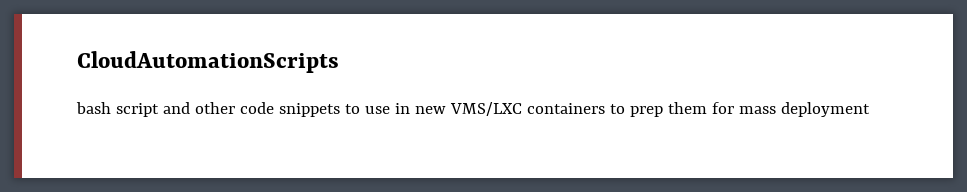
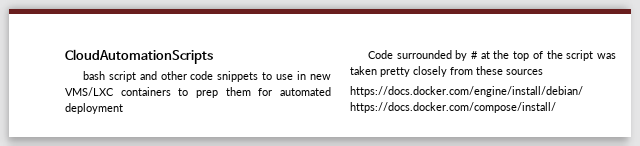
- bash script and other code snippets to use in new VMS/LXC containers to prep them for mass deployment
+ bash script and other code snippets to use in new VMS/LXC containers to prep them for automated deployment
+ Code surrounded by # at the top of the script was taken pretty closely from these sources
+ https://docs.docker.com/engine/install/debian/ https://docs.docker.com/compose/install/

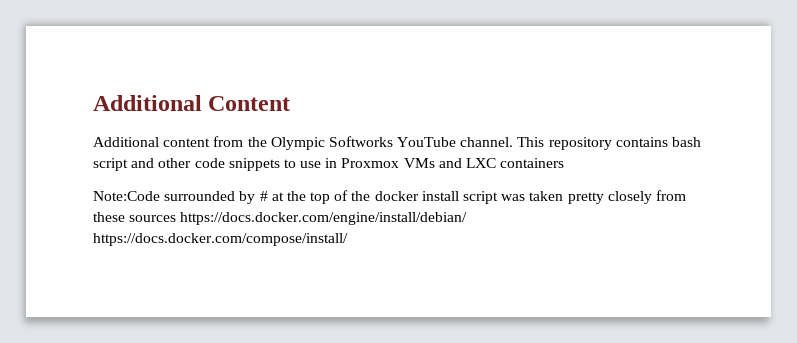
- CloudAutomationScripts
- bash script and other code snippets to use in new VMS/LXC containers to prep them for automated deployment
- Code surrounded by # at the top of the script was taken pretty closely from these sources
- https://docs.docker.com/engine/install/debian/ https://docs.docker.com/compose/install/
+ Additional Content
+ Additional content from the Olympic Softworks YouTube channel. This repository contains bash script and other code snippets to use in Proxmox VMs and LXC containers
+ Note:Code surrounded by # at the top of the docker install script was taken pretty closely from these sources https://docs.docker.com/engine/install/debian/ https://docs.docker.com/compose/install/

